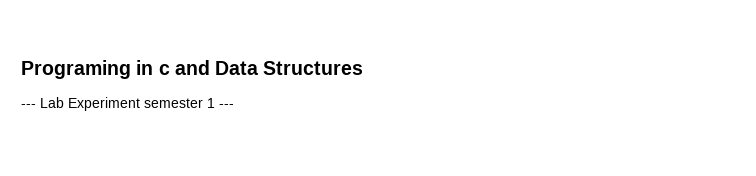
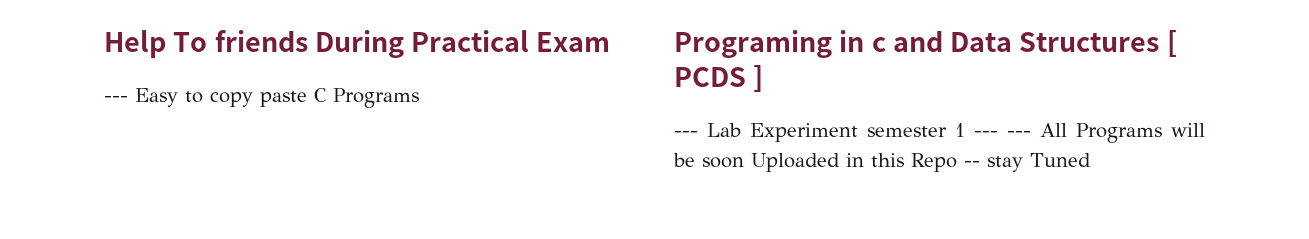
+ Help To friends During Practical Exam
+ --- Easy to copy paste C Programs
- Programing in c and Data Structures
+ Programing in c and Data Structures [ PCDS ]
- --- Lab Experiment semester 1 ---
+ --- Lab Experiment semester 1 --- --- All Programs will be soon Uploaded in this Repo -- stay Tuned

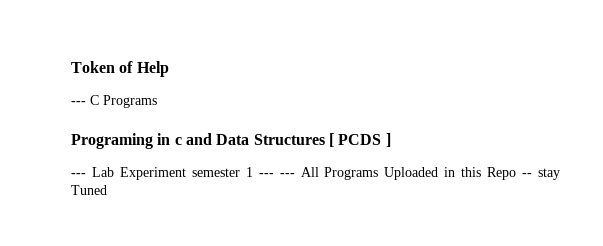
- Help To friends During Practical Exam
- --- Easy to copy paste C Programs
+ Token of Help
+ --- C Programs
- --- Lab Experiment semester 1 --- --- All Programs will be soon Uploaded in this Repo -- stay Tuned
+ --- Lab Experiment semester 1 --- --- All Programs Uploaded in this Repo -- stay Tuned

